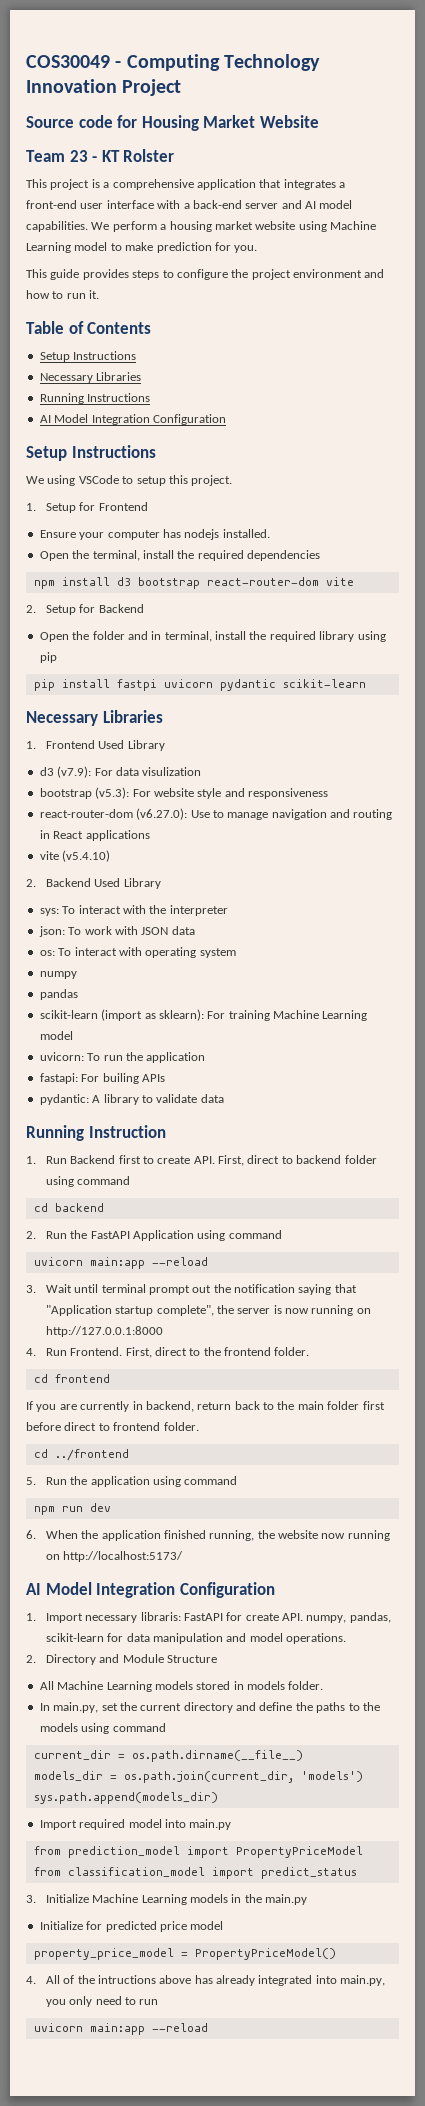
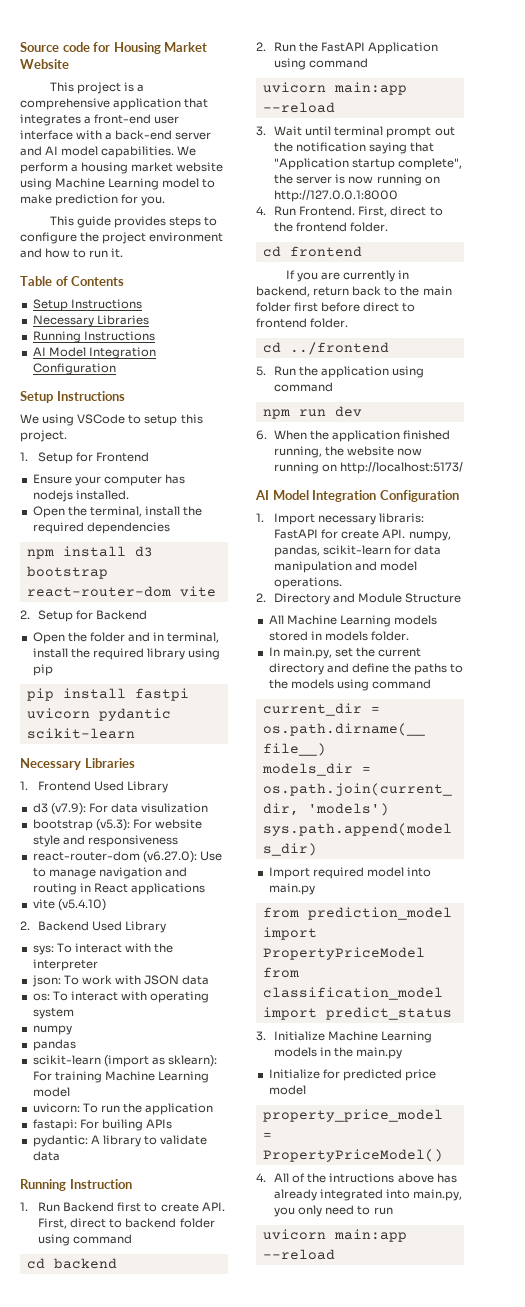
- COS30049 - Computing Technology Innovation Project
- Team 23 - KT Rolster

